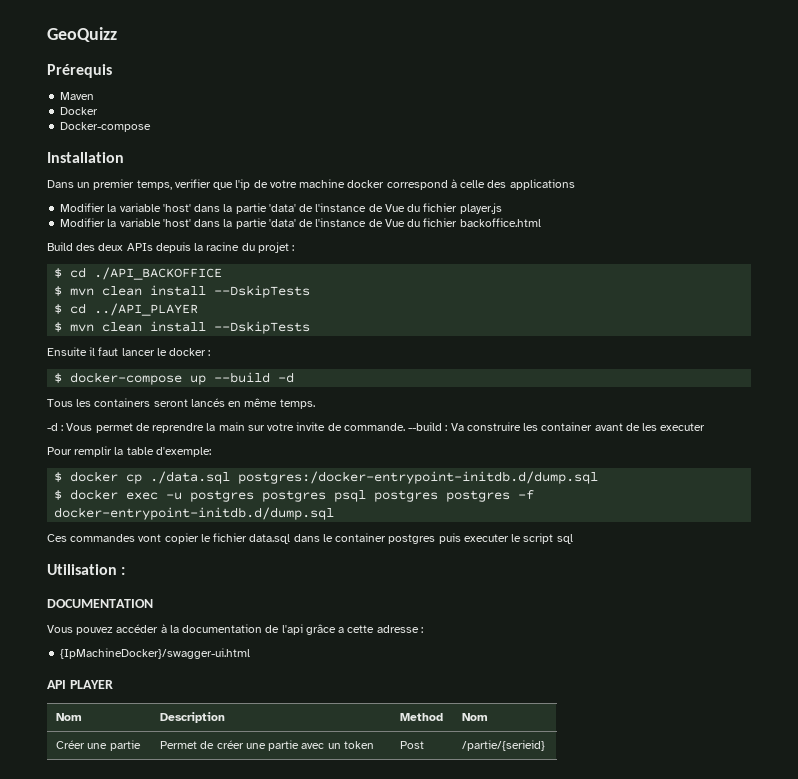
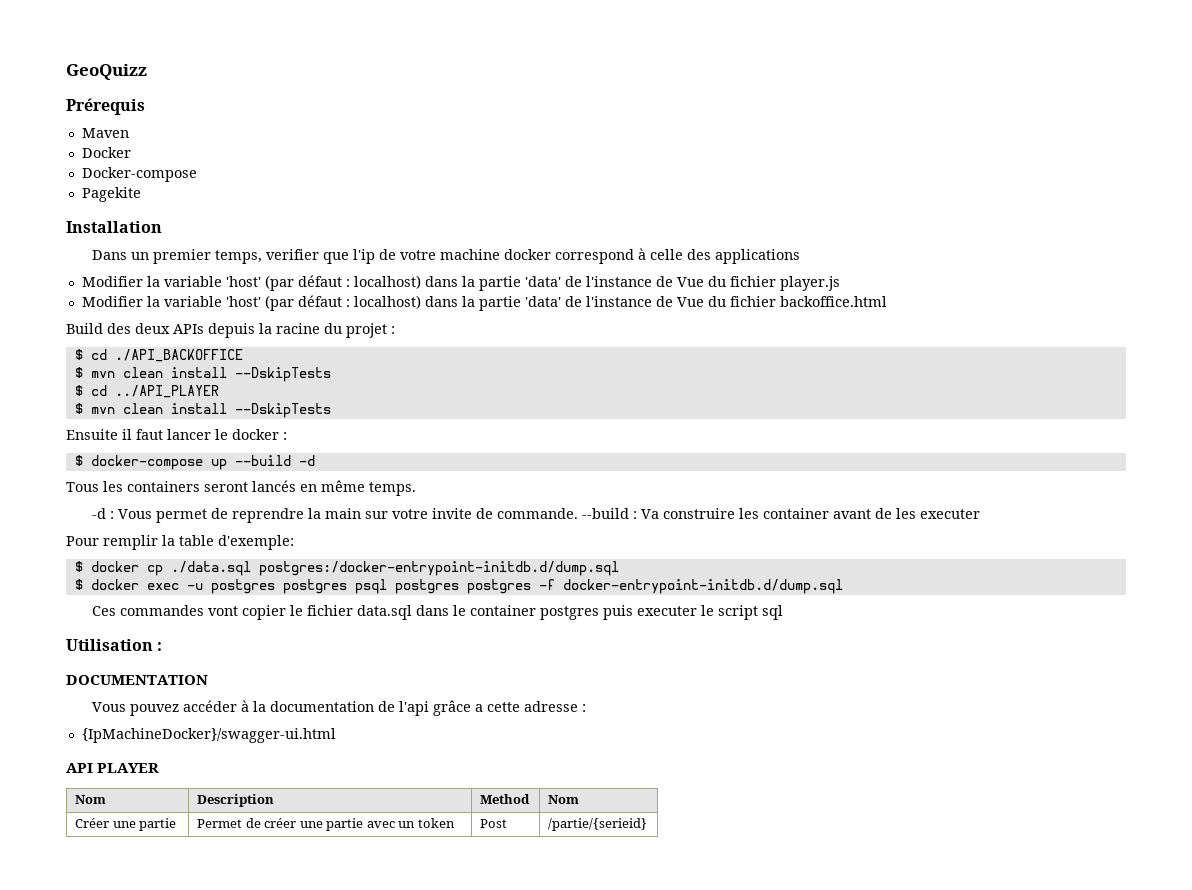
+ Pagekite
- Modifier la variable 'host' dans la partie 'data' de l'instance de Vue du fichier player.js
+ Modifier la variable 'host' (par défaut : localhost) dans la partie 'data' de l'instance de Vue du fichier player.js
- Modifier la variable 'host' dans la partie 'data' de l'instance de Vue du fichier backoffice.html
+ Modifier la variable 'host' (par défaut : localhost) dans la partie 'data' de l'instance de Vue du fichier backoffice.html

